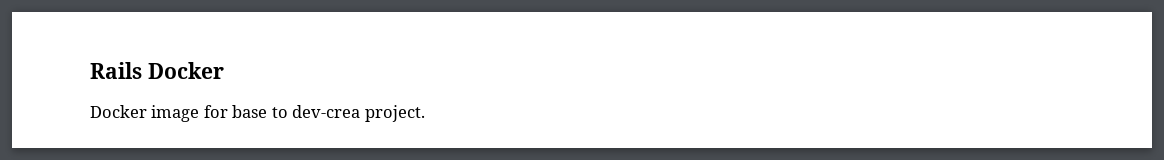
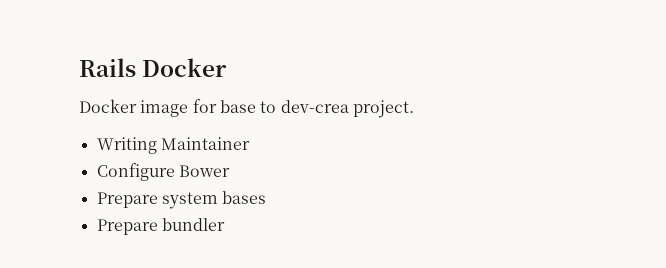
+ Writing Maintainer
+ Configure Bower
+ Prepare system bases
+ Prepare bundler

